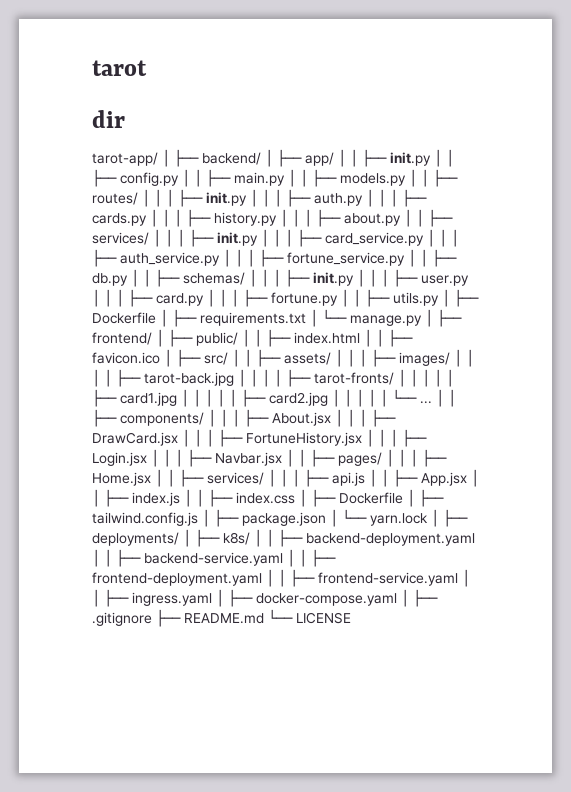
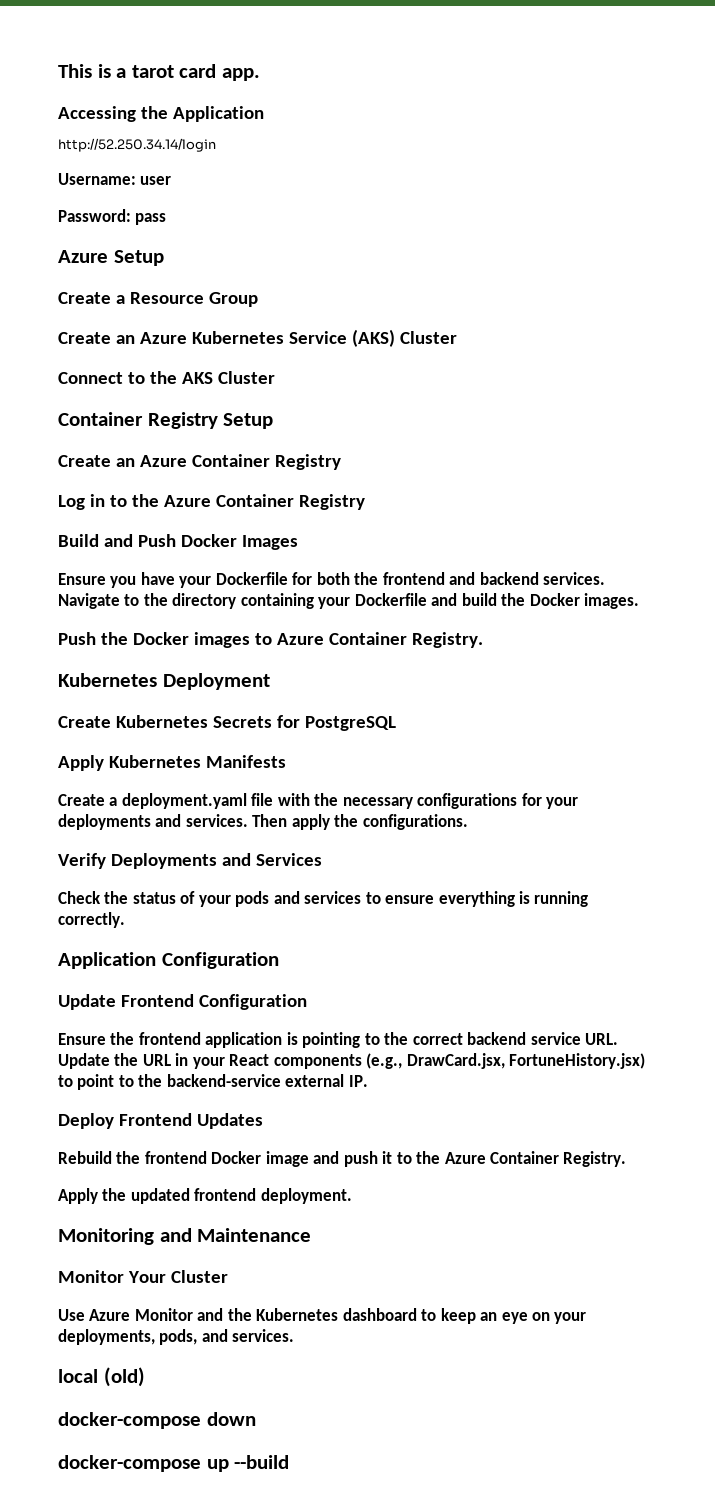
- tarot
- dir
- tarot-app/ │ ├── backend/ │ ├── app/ │ │ ├── init.py │ │ ├── config.py │ │ ├── main.py │ │ ├── models.py │ │ ├── routes/ │ │ │ ├── init.py │ │ │ ├── auth.py │ │ │ ├── cards.py │ │ │ ├── history.py │ │ │ ├── about.py │ │ ├── services/ │ │ │ ├── init.py │ │ │ ├── card_service.py │ │ │ ├── auth_service.py │ │ │ ├── fortune_service.py │ │ ├── db.py │ │ ├── schemas/ │ │ │ ├── init.py │ │ │ ├── user.py │ │ │ ├── card.py │ │ │ ├── fortune.py │ │ ├── utils.py │ ├── Dockerfile │ ├── requirements.txt │ └── manage.py │ ├── frontend/ │ ├── public/ │ │ ├── index.html │ │ ├── favicon.ico │ ├── src/ │ │ ├── assets/ │ │ │ ├── images/ │ │ │ │ ├── tarot-back.jpg │ │ │ │ ├── tarot-fronts/ │ │ │ │ │ ├── card1.jpg │ │ │ │ │ ├── card2.jpg │ │ │ │ │ └── ... │ │ ├── components/ │ │ │ ├── About.jsx │ │ │ ├── DrawCard.jsx │ │ │ ├── FortuneHistory.jsx │ │ │ ├── Login.jsx │ │ │ ├── Navbar.jsx │ │ ├── pages/ │ │ │ ├── Home.jsx │ │ ├── services/ │ │ │ ├── api.js │ │ ├── App.jsx │ │ ├── index.js │ │ ├── index.css │ ├── Dockerfile │ ├── tailwind.config.js │ ├── package.json │ └── yarn.lock │ ├── deployments/ │ ├── k8s/ │ │ ├── backend-deployment.yaml │ │ ├── backend-service.yaml │ │ ├── frontend-deployment.yaml │ │ ├── frontend-service.yaml │ │ ├── ingress.yaml │ ├── docker-compose.yaml │ ├── .gitignore ├── README.md └── LICENSE
+ This is a tarot card app.
+ Accessing the Application
+ http://52.250.34.14/login
+ Username: user
+ Password: pass
+ Azure Setup
+ Create a Resource Group
+ Create an Azure Kubernetes Service (AKS) Cluster
+ Connect to the AKS Cluster
+ Container Registry Setup
+ Create an Azure Container Registry
+ Log in to the Azure Container Registry
+ Build and Push Docker Images
+ Ensure you have your Dockerfile for both the frontend and backend services. Navigate to the directory containing your Dockerfile and build the Docker images.
+ Push the Docker images to Azure Container Registry.
+ Kubernetes Deployment
+ Create Kubernetes Secrets for PostgreSQL
+ Apply Kubernetes Manifests
+ Create a deployment.yaml file with the necessary configurations for your deployments and services. Then apply the configurations.
+ Verify Deployments and Services
+ Check the status of your pods and services to ensure everything is running correctly.
+ Application Configuration
+ Update Frontend Configuration
+ Ensure the frontend application is pointing to the correct backend service URL. Update the URL in your React components (e.g., DrawCard.jsx, FortuneHistory.jsx) to point to the backend-service external IP.
+ Deploy Frontend Updates
+ Rebuild the frontend Docker image and push it to the Azure Container Registry.
+ Apply the updated frontend deployment.
+ Monitoring and Maintenance
+ Monitor Your Cluster
+ Use Azure Monitor and the Kubernetes dashboard to keep an eye on your deployments, pods, and services.
+ local (old)
+ docker-compose down
+ docker-compose up --build

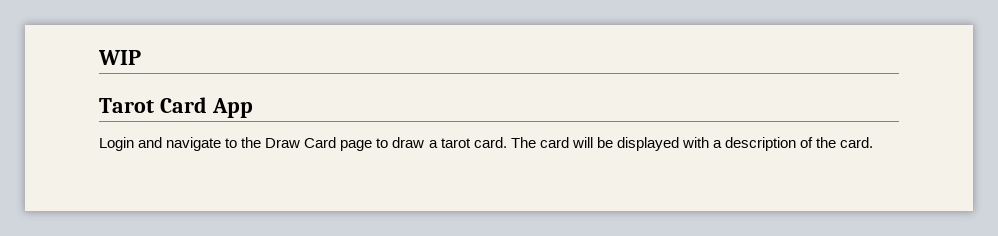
- This is a tarot card app.
- Accessing the Application
- http://52.250.34.14/login
- Username: user
- Password: pass
- Azure Setup
- Create a Resource Group
- Create an Azure Kubernetes Service (AKS) Cluster
- Connect to the AKS Cluster
- Container Registry Setup
- Create an Azure Container Registry
- Log in to the Azure Container Registry
- Build and Push Docker Images
- Ensure you have your Dockerfile for both the frontend and backend services. Navigate to the directory containing your Dockerfile and build the Docker images.
- Push the Docker images to Azure Container Registry.
- Kubernetes Deployment
- Create Kubernetes Secrets for PostgreSQL
- Apply Kubernetes Manifests
- Create a deployment.yaml file with the necessary configurations for your deployments and services. Then apply the configurations.
- Verify Deployments and Services
- Check the status of your pods and services to ensure everything is running correctly.
- Application Configuration
- Update Frontend Configuration
- Ensure the frontend application is pointing to the correct backend service URL. Update the URL in your React components (e.g., DrawCard.jsx, FortuneHistory.jsx) to point to the backend-service external IP.
- Deploy Frontend Updates
- Rebuild the frontend Docker image and push it to the Azure Container Registry.
- Apply the updated frontend deployment.
- Monitoring and Maintenance
- Monitor Your Cluster
- Use Azure Monitor and the Kubernetes dashboard to keep an eye on your deployments, pods, and services.
- local (old)
- docker-compose down
- docker-compose up --build
+ WIP
+ Tarot Card App
+ Login and navigate to the Draw Card page to draw a tarot card. The card will be displayed with a description of the card.

